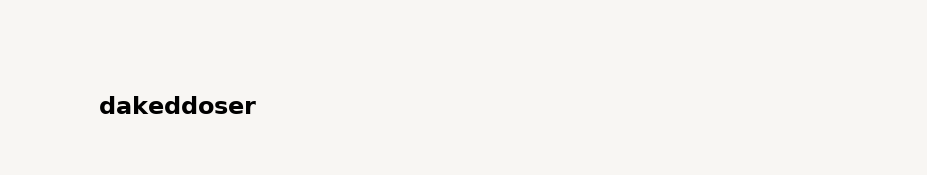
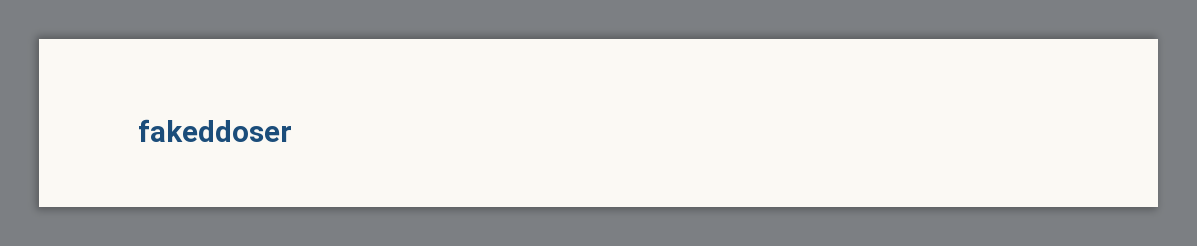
- dakeddoser
+ fakeddoser

